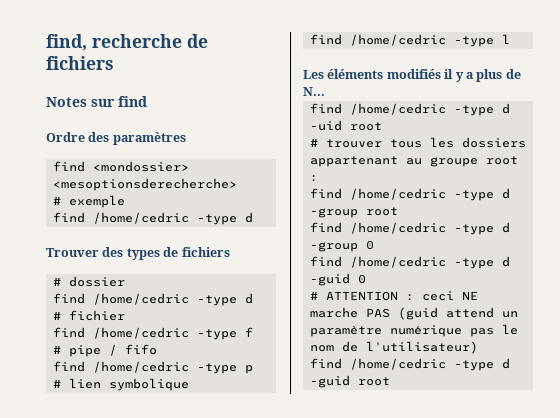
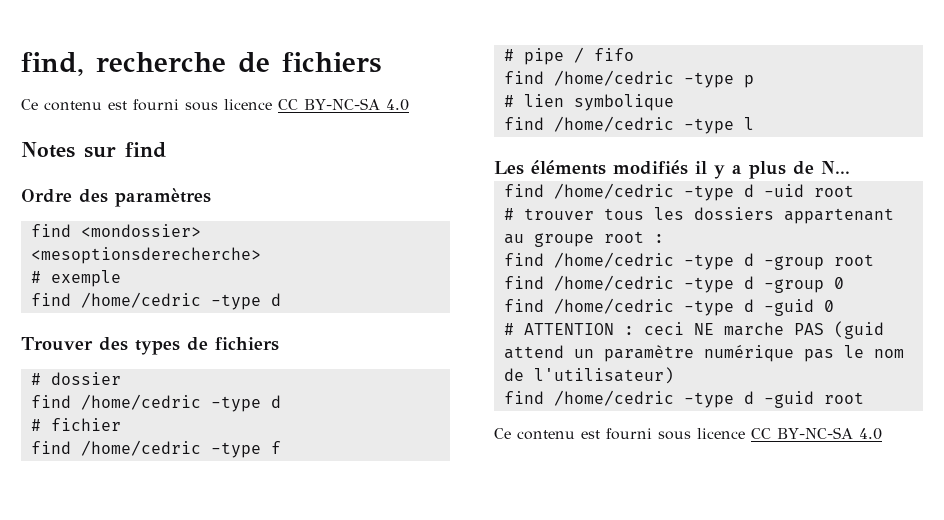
  find, recherche de fichiers
+ Ce contenu est fourni sous licence CC BY-NC-SA 4.0
  find /home/cedric -type d -guid root
+ Ce contenu est fourni sous licence CC BY-NC-SA 4.0

